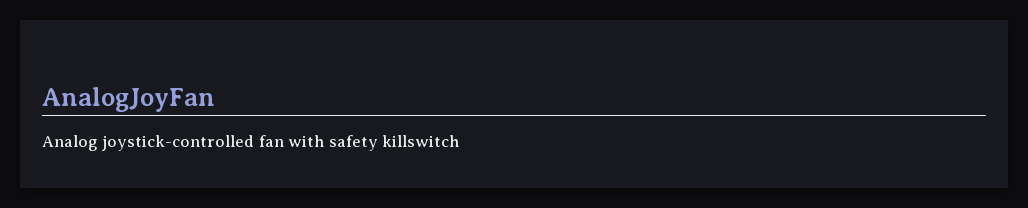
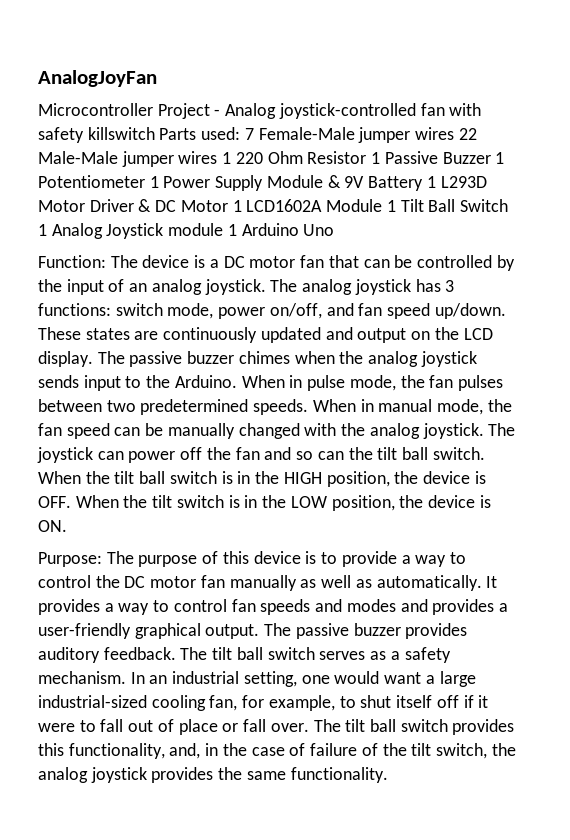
- Analog joystick-controlled fan with safety killswitch
+ Microcontroller Project - Analog joystick-controlled fan with safety killswitch Parts used: 7 Female-Male jumper wires 22 Male-Male jumper wires 1 220 Ohm Resistor 1 Passive Buzzer 1 Potentiometer 1 Power Supply Module & 9V Battery 1 L293D Motor Driver & DC Motor 1 LCD1602A Module 1 Tilt Ball Switch 1 Analog Joystick module 1 Arduino Uno
+ Function: The device is a DC motor fan that can be controlled by the input of an analog joystick. The analog joystick has 3 functions: switch mode, power on/off, and fan speed up/down. These states are continuously updated and output on the LCD display. The passive buzzer chimes when the analog joystick sends input to the Arduino. When in pulse mode, the fan pulses between two predetermined speeds. When in manual mode, the fan speed can be manually changed with the analog joystick. The joystick can power off the fan and so can the tilt ball switch. When the tilt ball switch is in the HIGH position, the device is OFF. When the tilt switch is in the LOW position, the device is ON.
+ Purpose: The purpose of this device is to provide a way to control the DC motor fan manually as well as automatically. It provides a way to control fan speeds and modes and provides a user-friendly graphical output. The passive buzzer provides auditory feedback. The tilt ball switch serves as a safety mechanism. In an industrial setting, one would want a large industrial-sized cooling fan, for example, to shut itself off if it were to fall out of place or fall over. The tilt ball switch provides this functionality, and, in the case of failure of the tilt switch, the analog joystick provides the same functionality.

